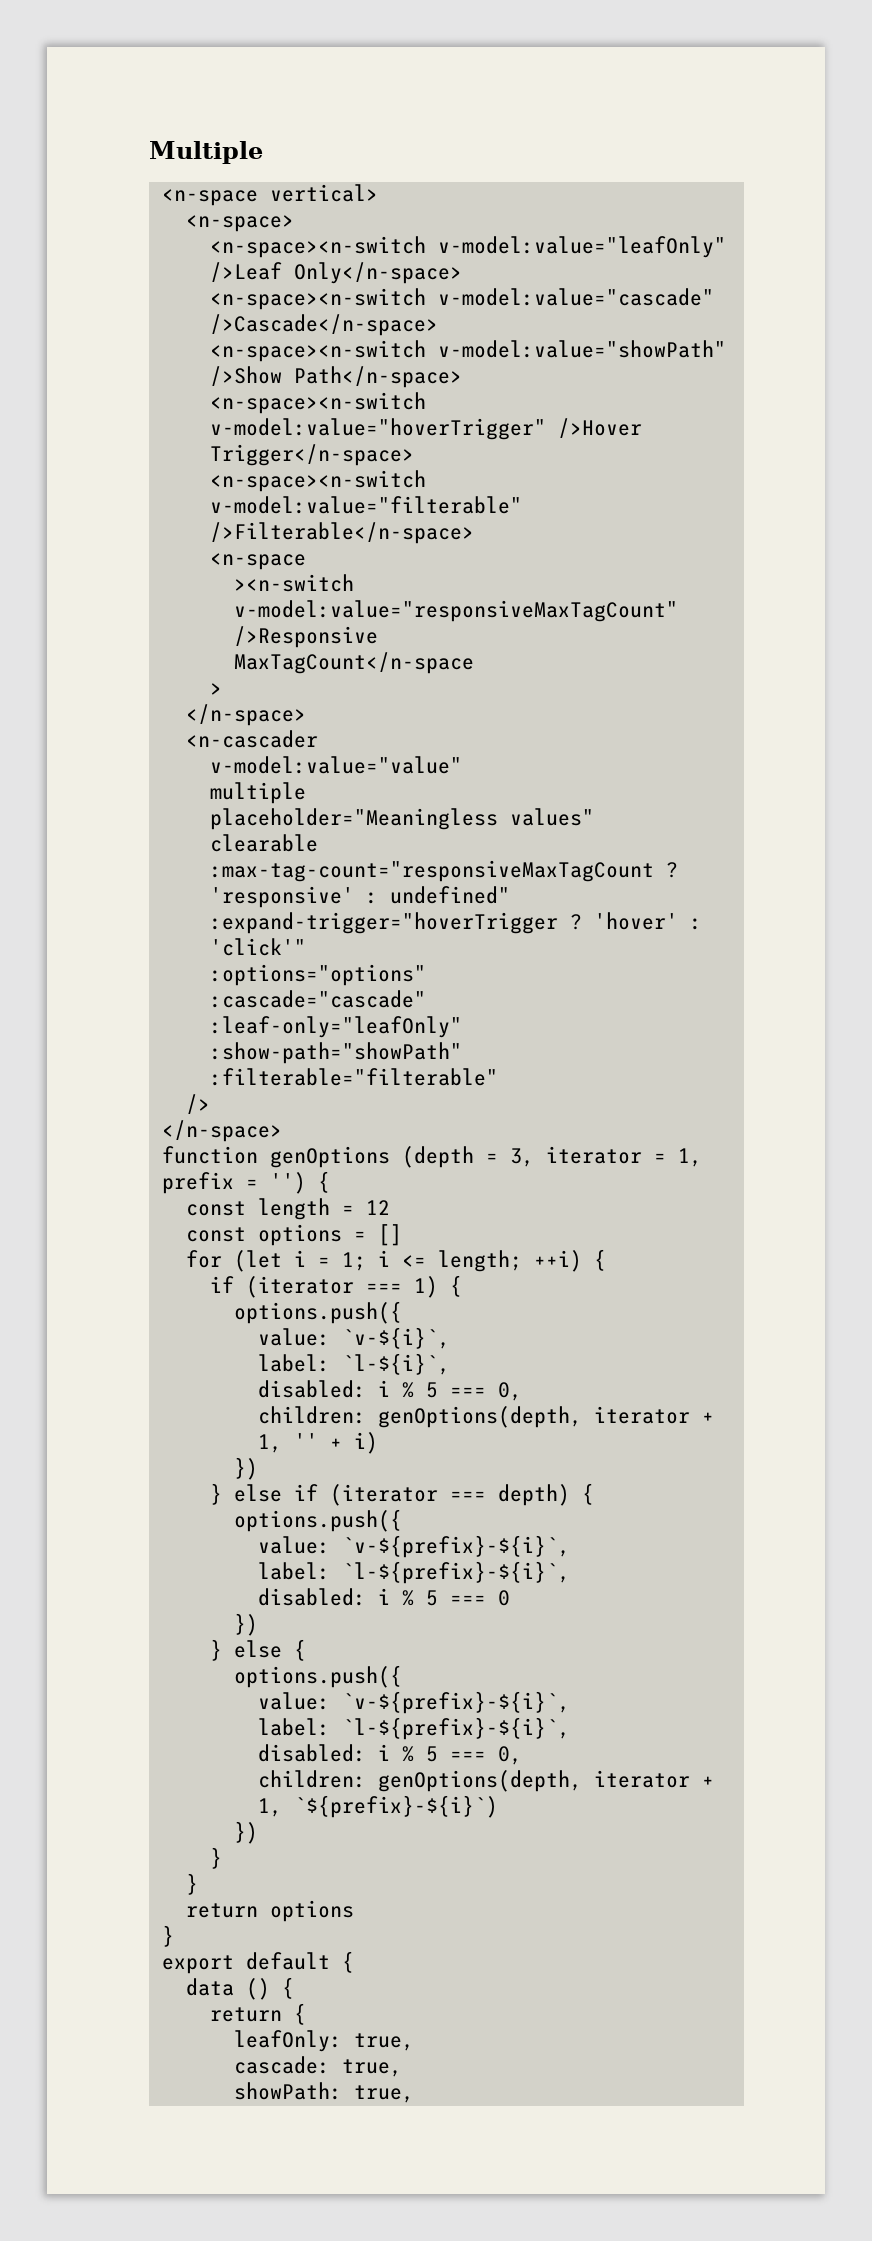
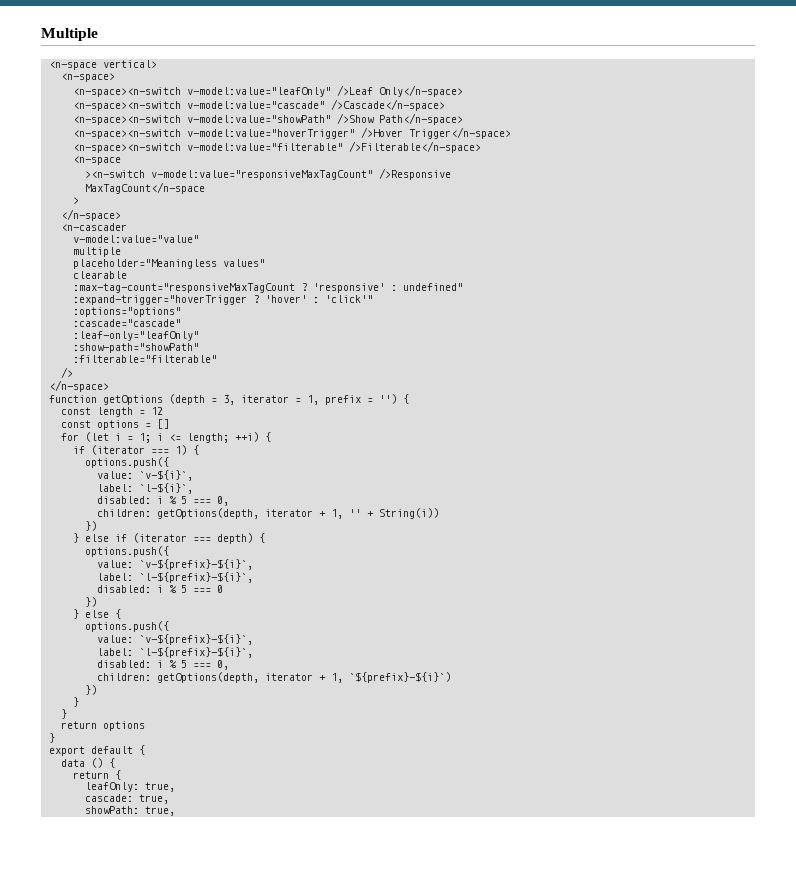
- function genOptions (depth = 3, iterator = 1, prefix = '') {
+ function getOptions (depth = 3, iterator = 1, prefix = '') {
- children: genOptions(depth, iterator + 1, '' + i)
+ children: getOptions(depth, iterator + 1, '' + String(i))
- children: genOptions(depth, iterator + 1, `${prefix}-${i}`)
+ children: getOptions(depth, iterator + 1, `${prefix}-${i}`)

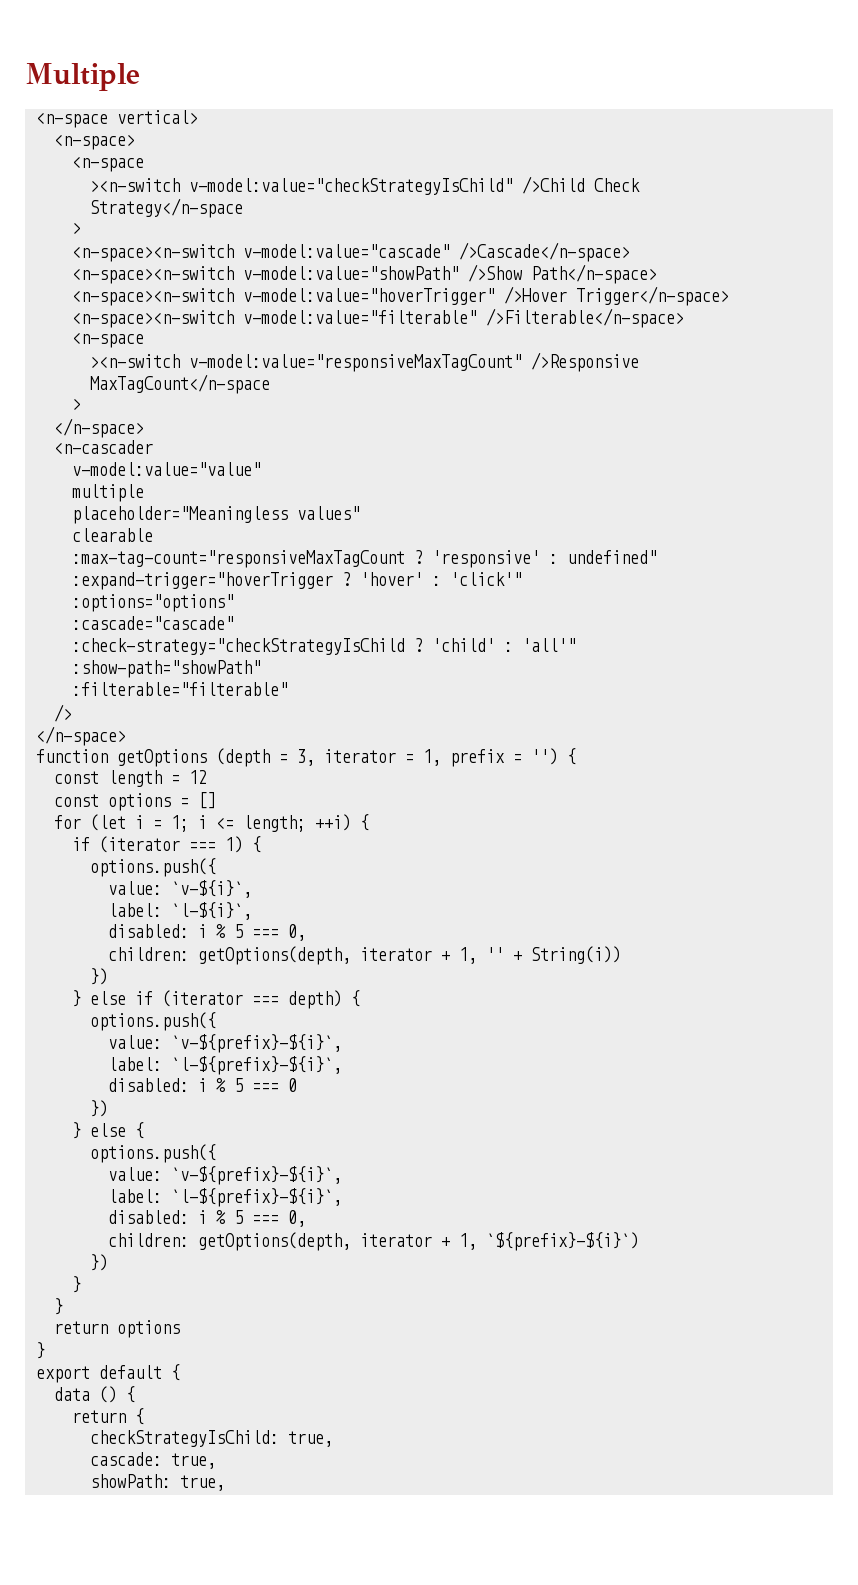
  <n-space>
- <n-space><n-switch v-model:value="leafOnly" />Leaf Only</n-space>
+ <n-space
+ ><n-switch v-model:value="checkStrategyIsChild" />Child Check
+ Strategy</n-space
+ >
- :leaf-only="leafOnly"
+ :check-strategy="checkStrategyIsChild ? 'child' : 'all'"
- leafOnly: true,
+ checkStrategyIsChild: true,

